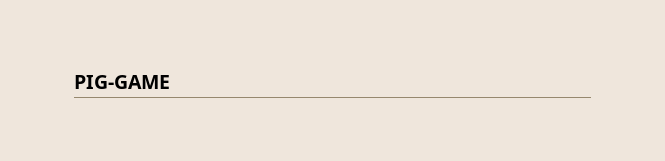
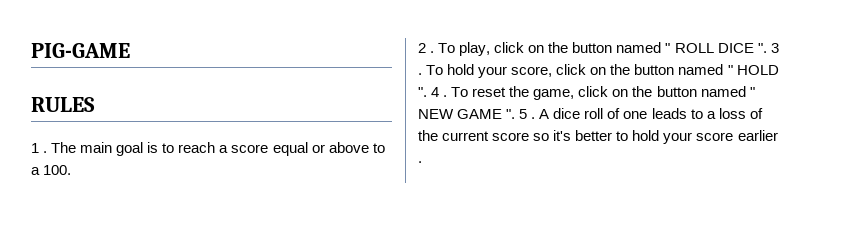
+ RULES
+ 1 . The main goal is to reach a score equal or above to a 100.
+ 2 . To play, click on the button named " ROLL DICE ". 3 . To hold your score, click on the button named " HOLD ". 4 . To reset the game, click on the button named " NEW GAME ". 5 . A dice roll of one leads to a loss of the current score so it's better to hold your score earlier .

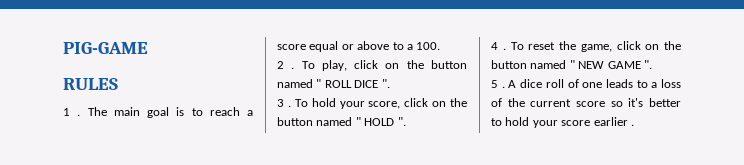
- To play, click on the button named " ROLL DICE ". 3 .
+ To play, click on the button named " ROLL DICE ".
+ 3 .
- To hold your score, click on the button named " HOLD ". 4 .
+ To hold your score, click on the button named " HOLD ".
+ 4 .
- To reset the game, click on the button named " NEW GAME ". 5 .
+ To reset the game, click on the button named " NEW GAME ".
+ 5 .

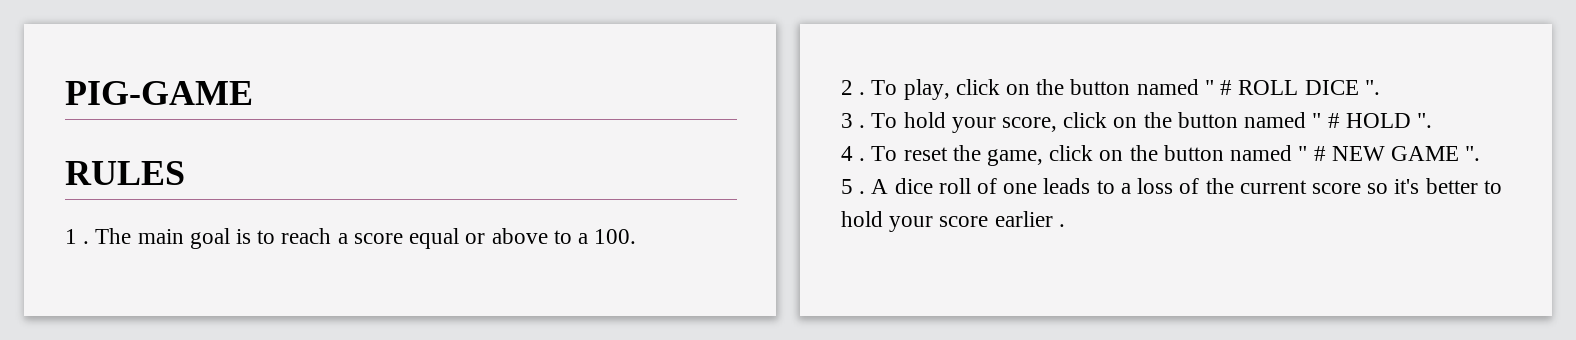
- To play, click on the button named " ROLL DICE ".
+ To play, click on the button named " # ROLL DICE ".
- To hold your score, click on the button named " HOLD ".
+ To hold your score, click on the button named " # HOLD ".
- To reset the game, click on the button named " NEW GAME ".
+ To reset the game, click on the button named " # NEW GAME ".

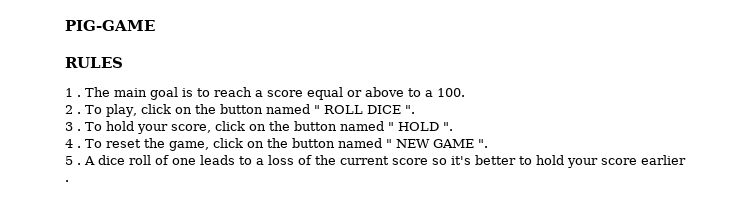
- To play, click on the button named " # ROLL DICE ".
+ To play, click on the button named " ROLL DICE ".
- To hold your score, click on the button named " # HOLD ".
+ To hold your score, click on the button named " HOLD ".
- To reset the game, click on the button named " # NEW GAME ".
+ To reset the game, click on the button named " NEW GAME ".

